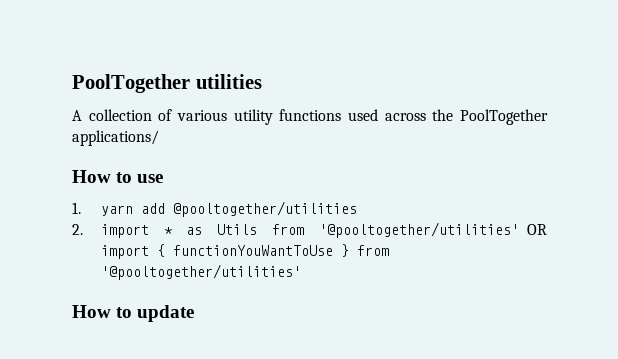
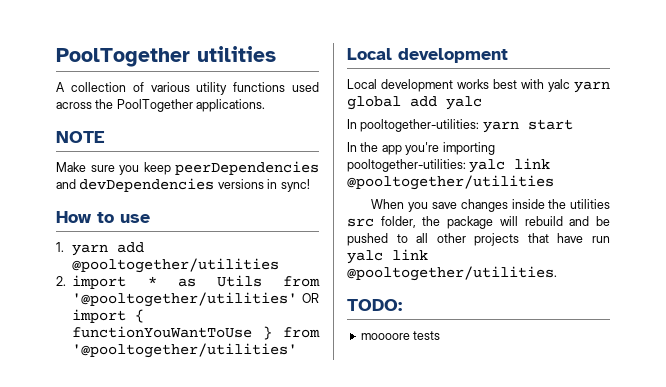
- A collection of various utility functions used across the PoolTogether applications/
+ A collection of various utility functions used across the PoolTogether applications.
+ NOTE
+ Make sure you keep peerDependencies and devDependencies versions in sync!
  2. import * as Utils from '@pooltogether/utilities' OR import { functionYouWantToUse } from '@pooltogether/utilities'
- How to update
+ Local development
+ Local development works best with yalc yarn global add yalc
+ In pooltogether-utilities: yarn start
+ In the app you're importing pooltogether-utilities: yalc link @pooltogether/utilities
+ When you save changes inside the utilities src folder, the package will rebuild and be pushed to all other projects that have run yalc link @pooltogether/utilities.
+ TODO:
+ moooore tests

